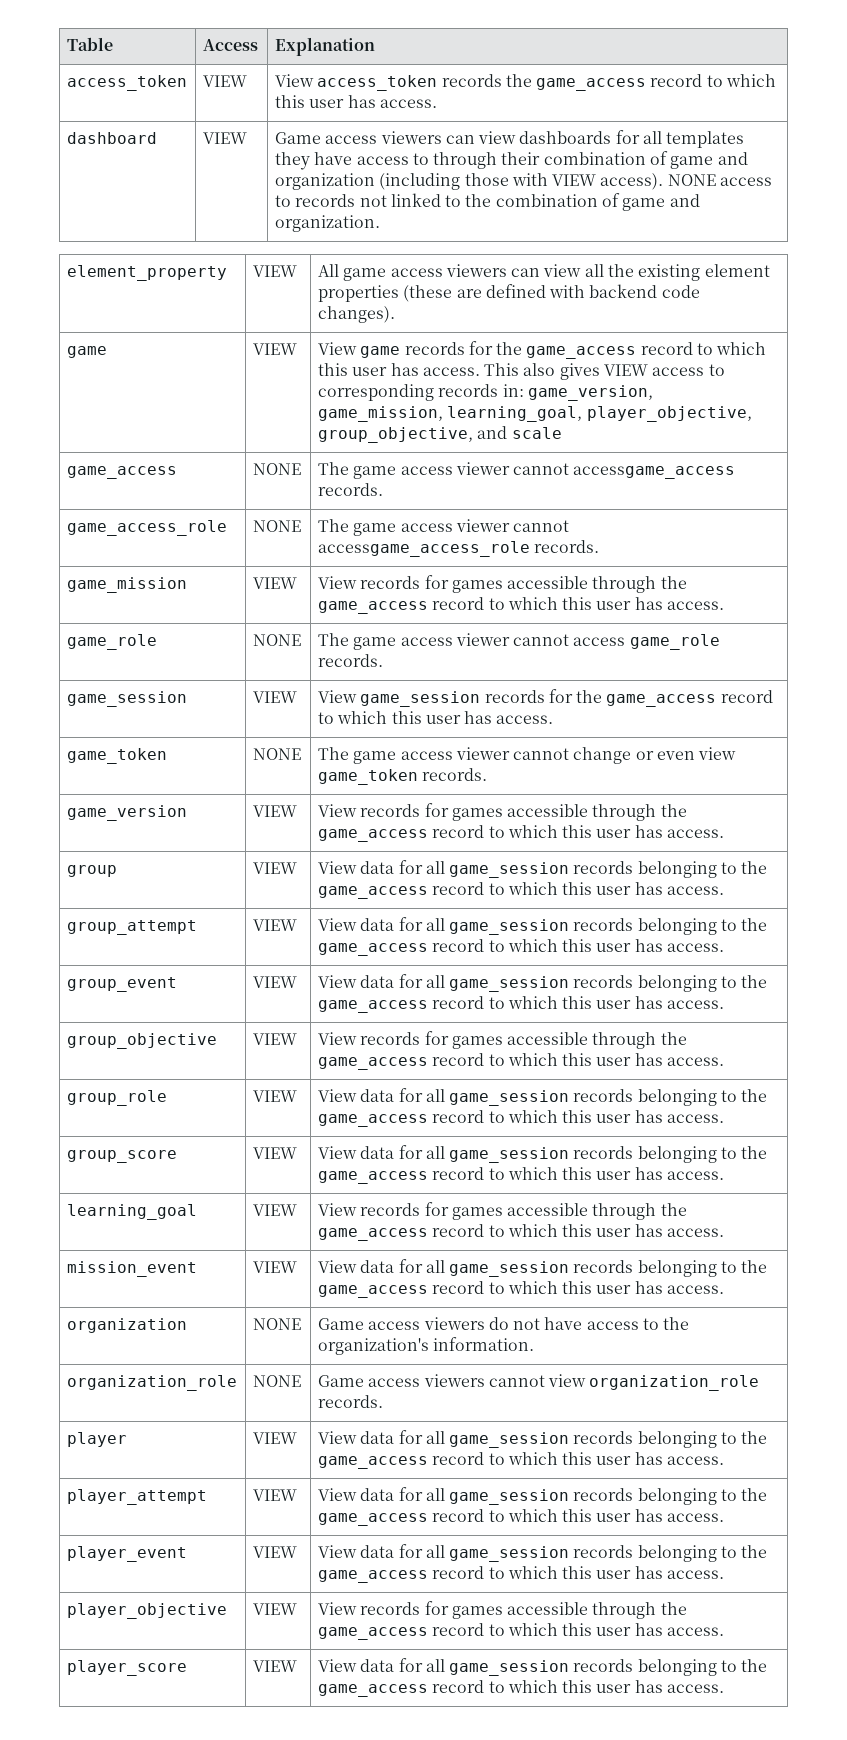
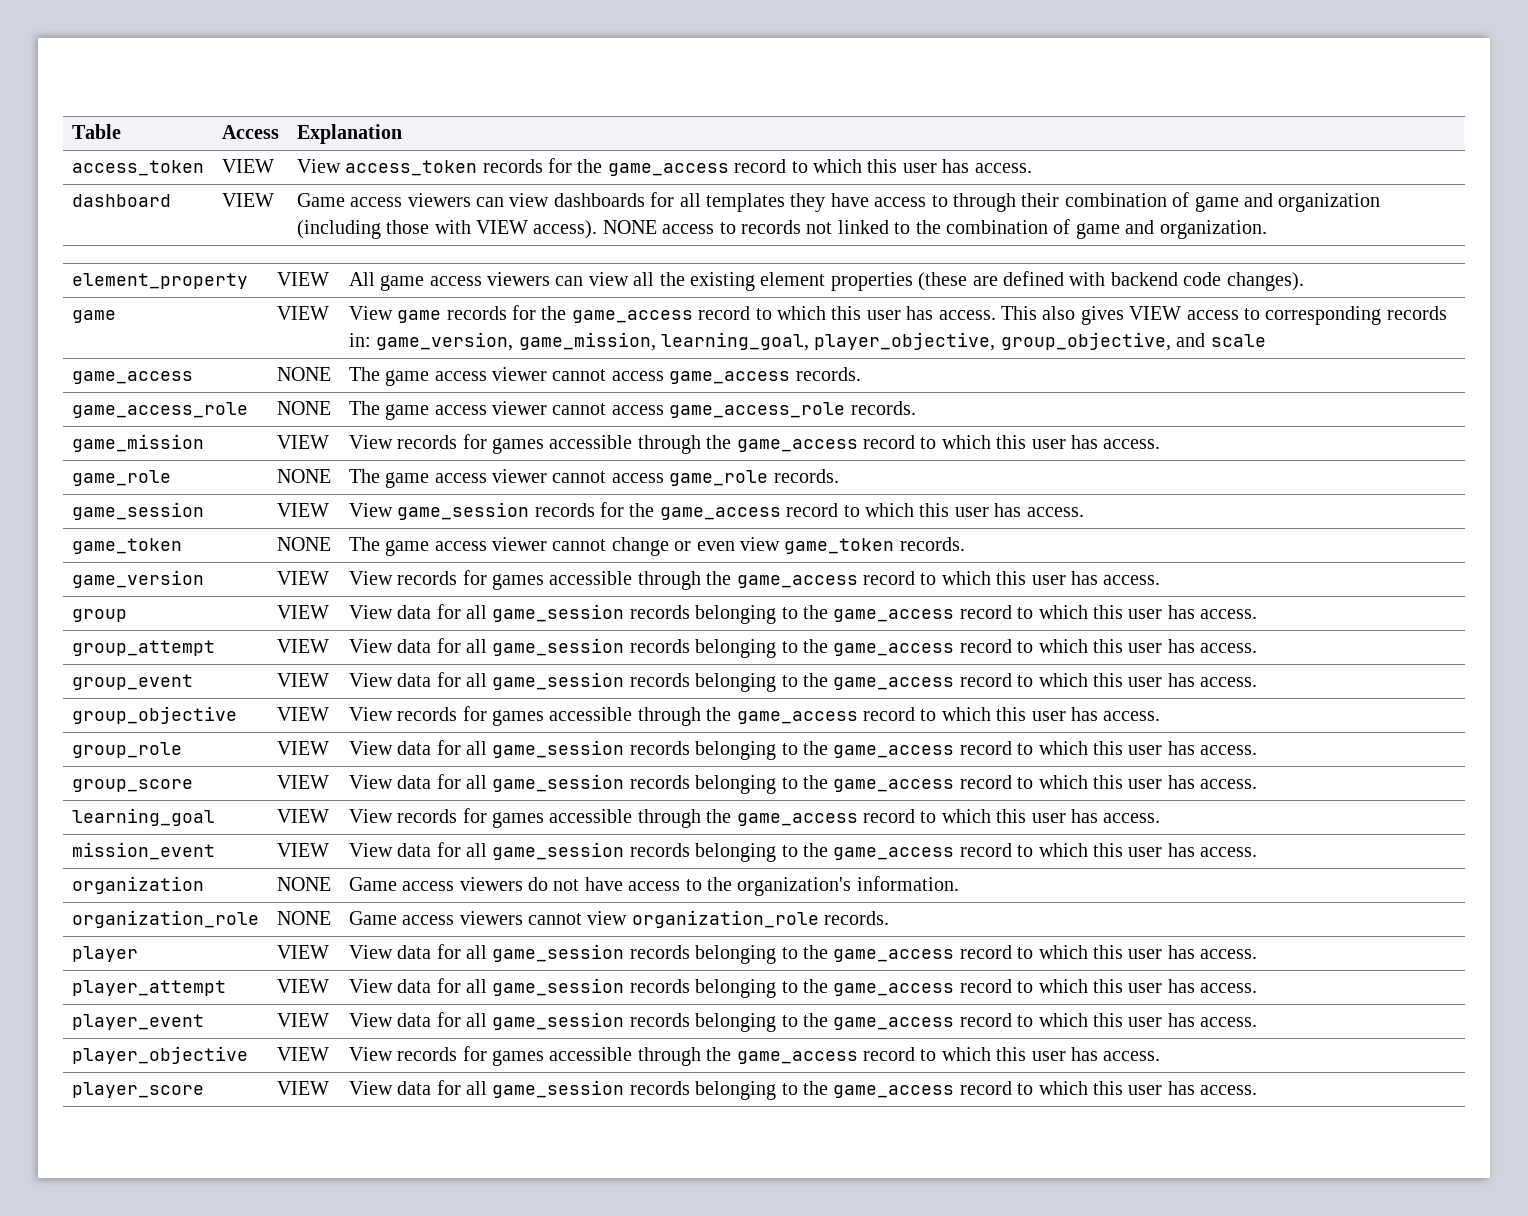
- access_token | VIEW | View access_token records the game_access record to which this user has access.
+ access_token | VIEW | View access_token records for the game_access record to which this user has access.
- game_access | NONE | The game access viewer cannot accessgame_access records.
+ game_access | NONE | The game access viewer cannot access game_access records.
- game_access_role | NONE | The game access viewer cannot accessgame_access_role records.
+ game_access_role | NONE | The game access viewer cannot access game_access_role records.

